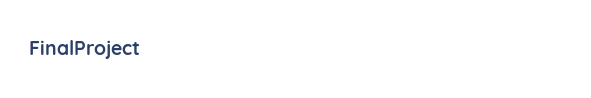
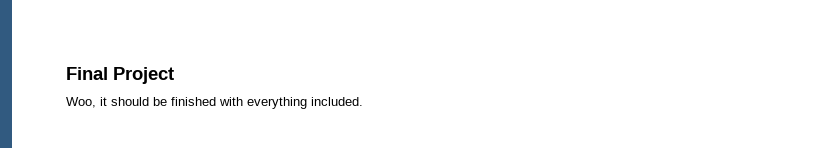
- FinalProject
+ Final Project
+ Woo, it should be finished with everything included.

